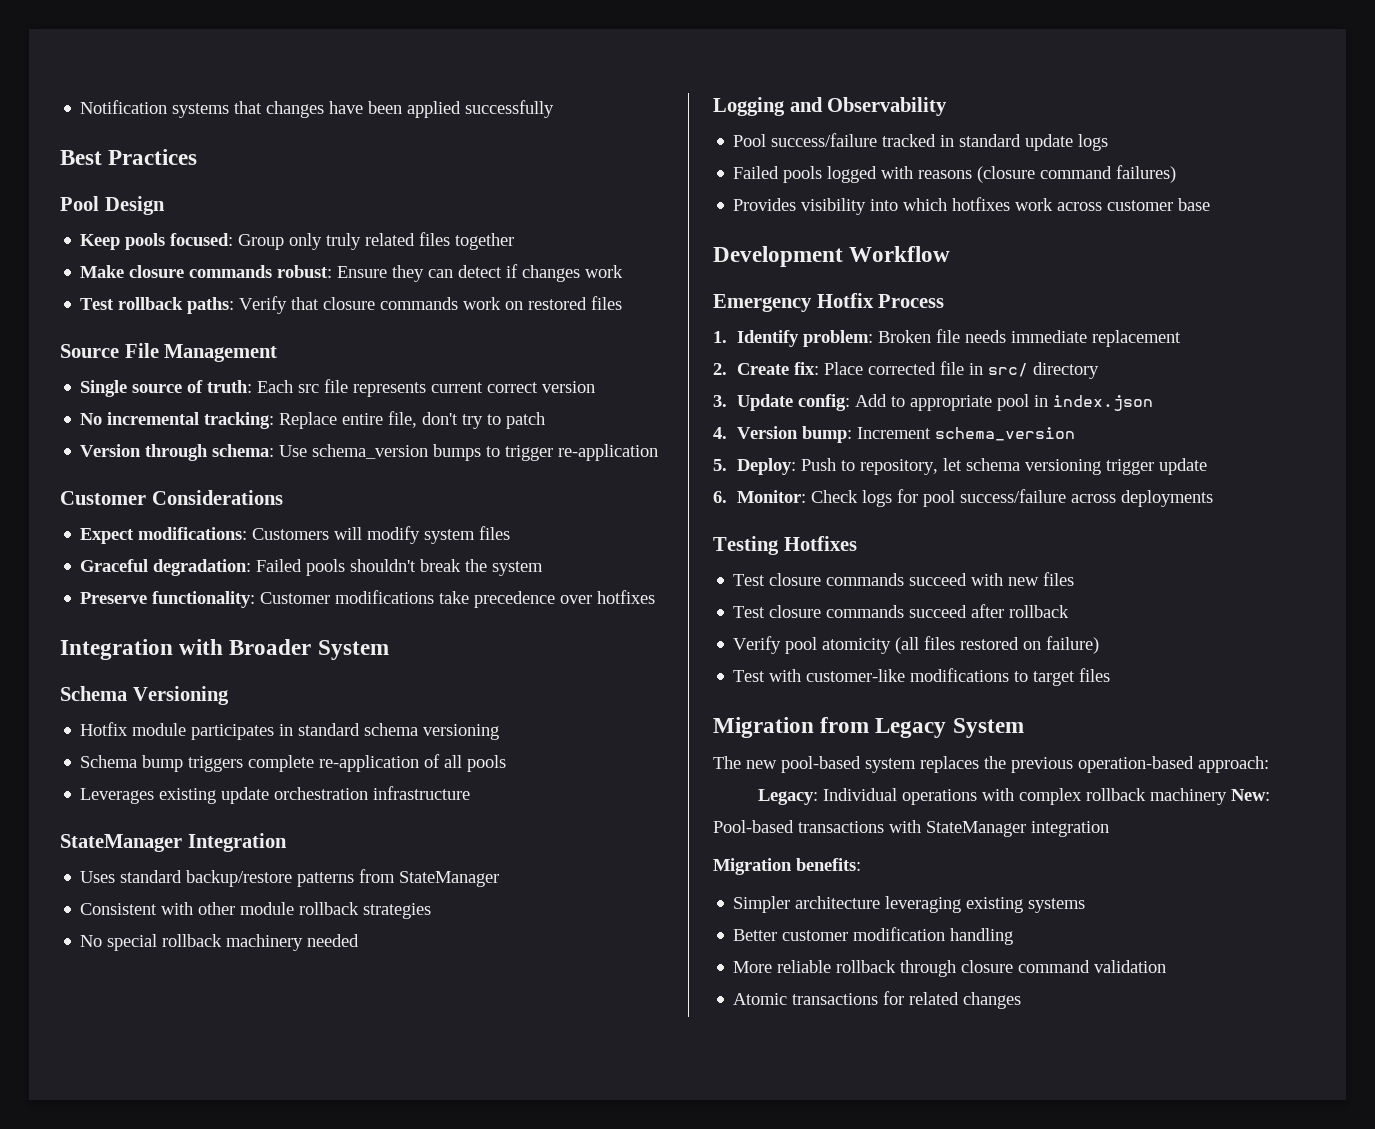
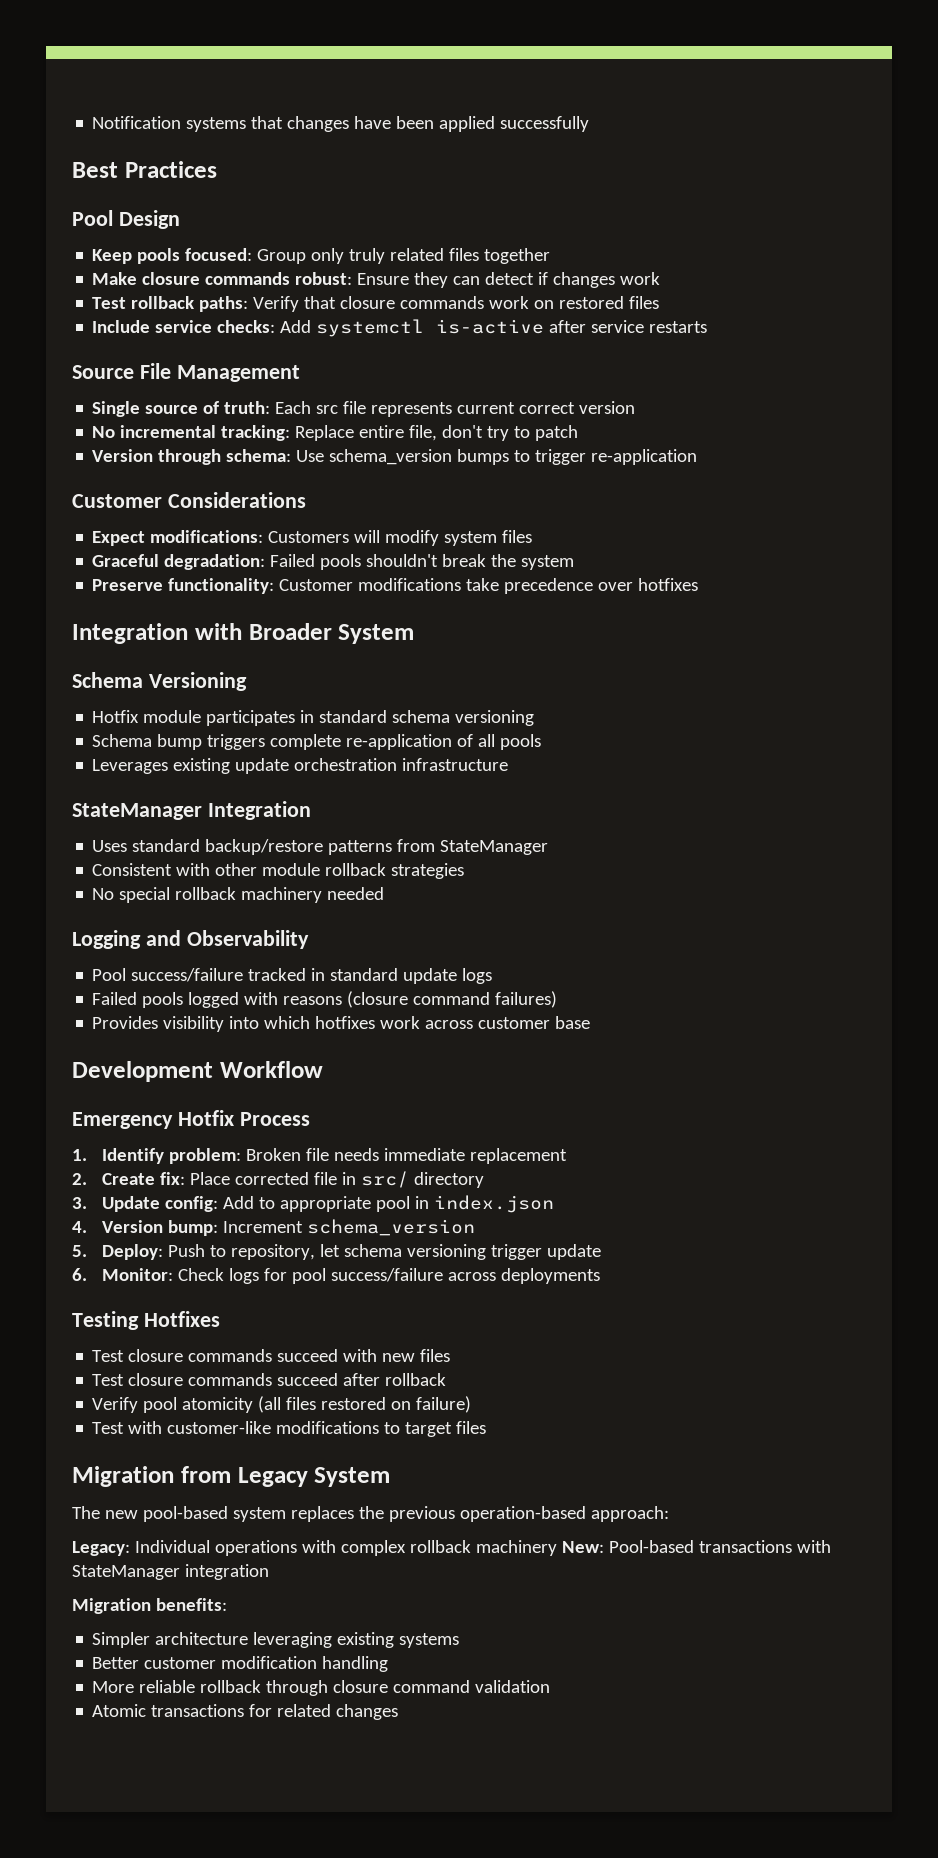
+ Include service checks: Add systemctl is-active after service restarts

